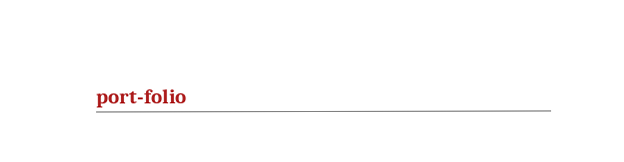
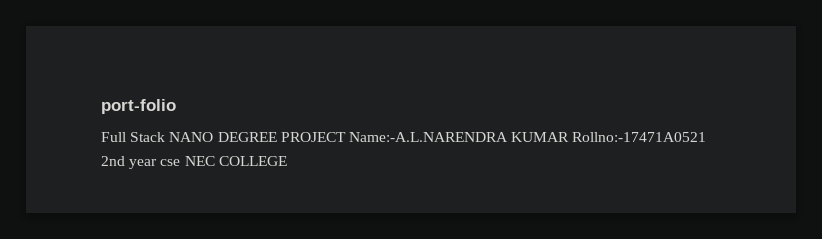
+ Full Stack NANO DEGREE PROJECT Name:-A.L.NARENDRA KUMAR Rollno:-17471A0521 2nd year cse NEC COLLEGE

